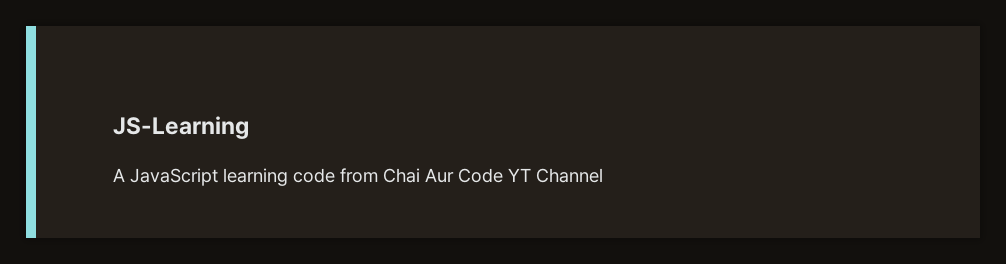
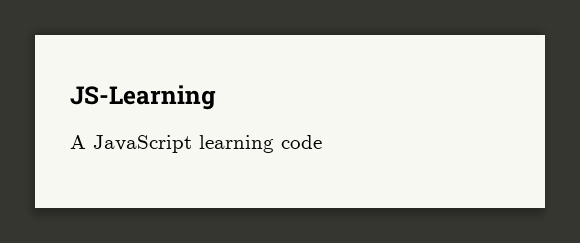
- A JavaScript learning code from Chai Aur Code YT Channel
+ A JavaScript learning code

